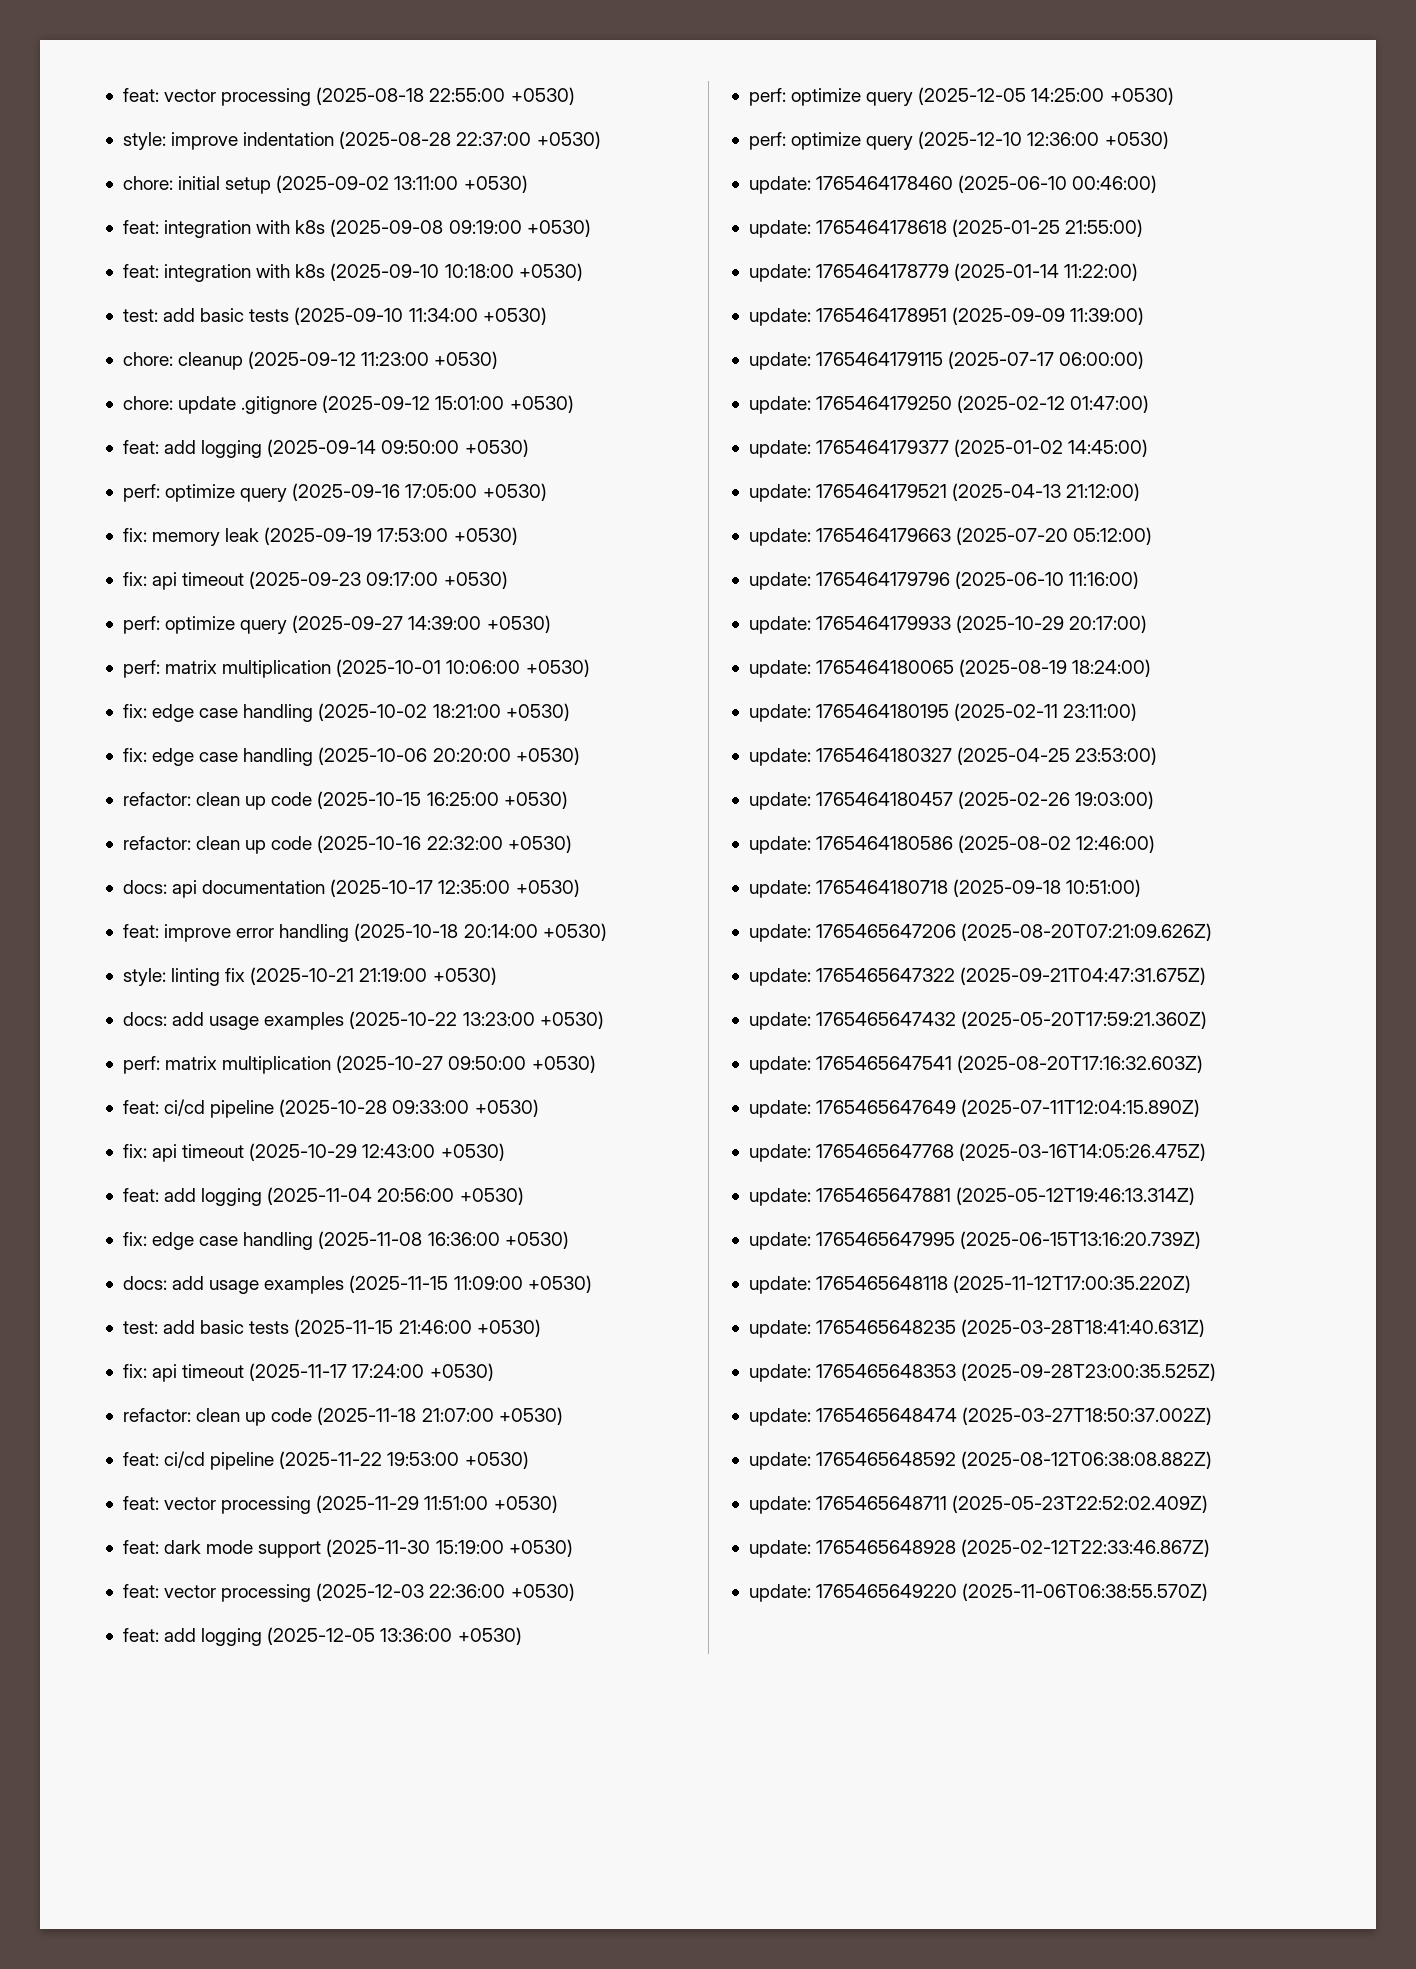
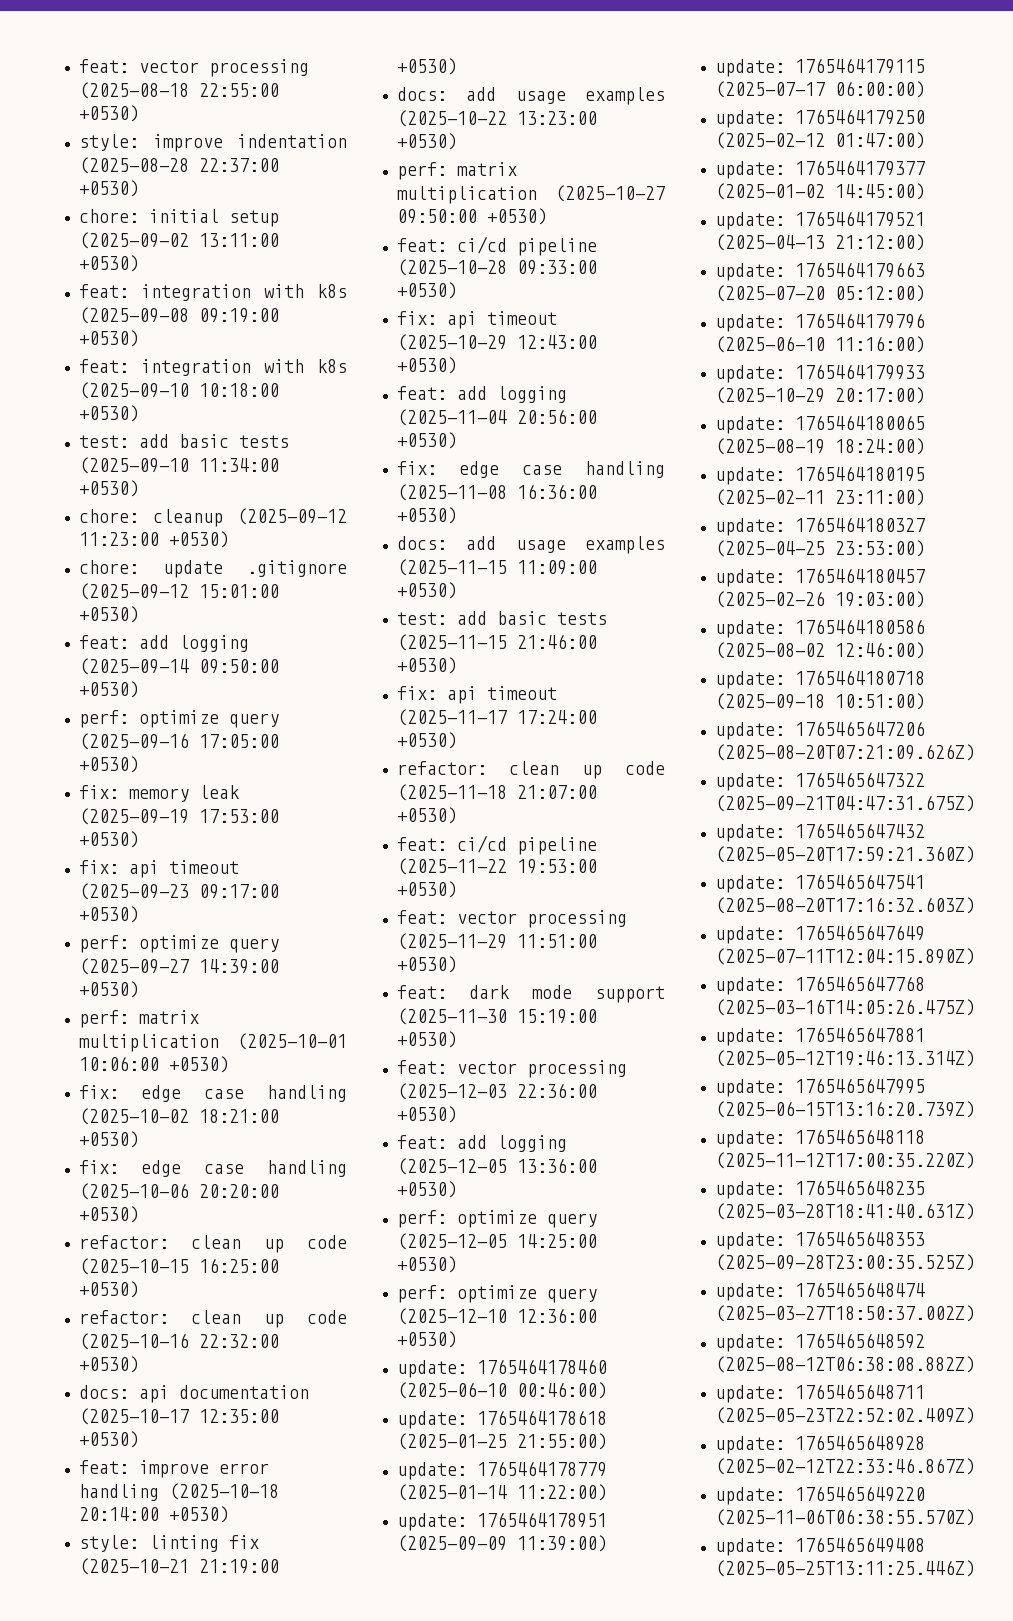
+ update: 1765465649408 (2025-05-25T13:11:25.446Z)

